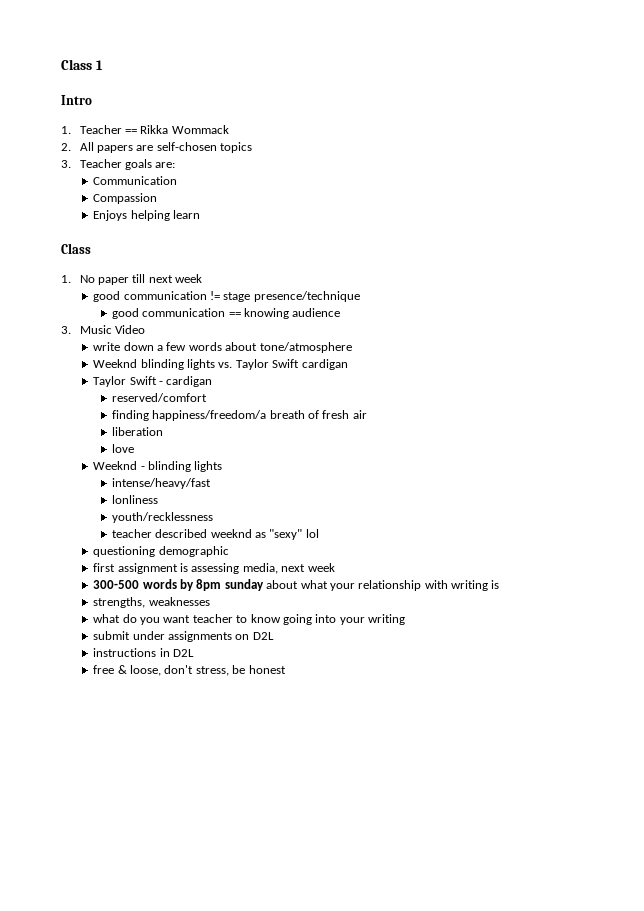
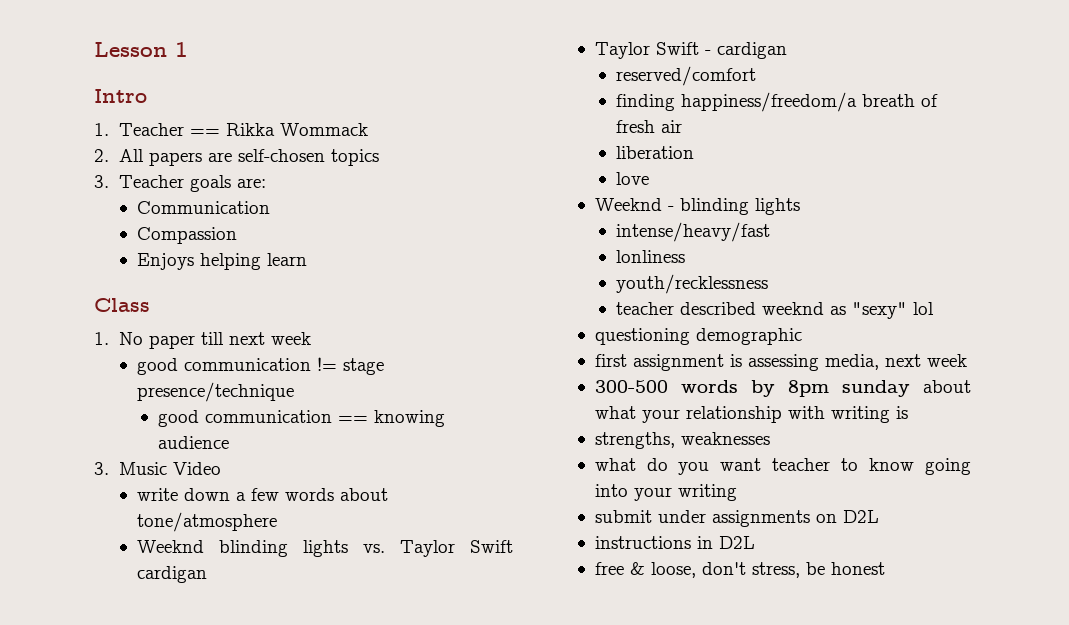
- Class 1
+ Lesson 1

